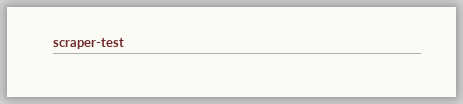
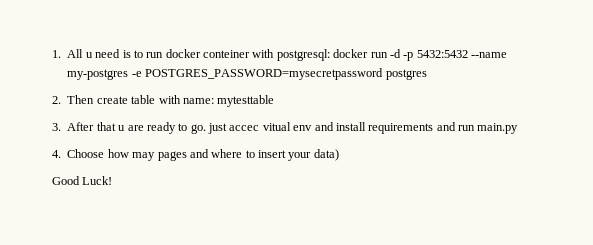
- scraper-test
+ 1. All u need is to run docker conteiner with postgresql: docker run -d -p 5432:5432 --name my-postgres -e POSTGRES_PASSWORD=mysecretpassword postgres
+ 2. Then create table with name: mytesttable
+ 3. After that u are ready to go. just accec vitual env and install requirements and run main.py
+ 4. Choose how may pages and where to insert your data)
+ Good Luck!

